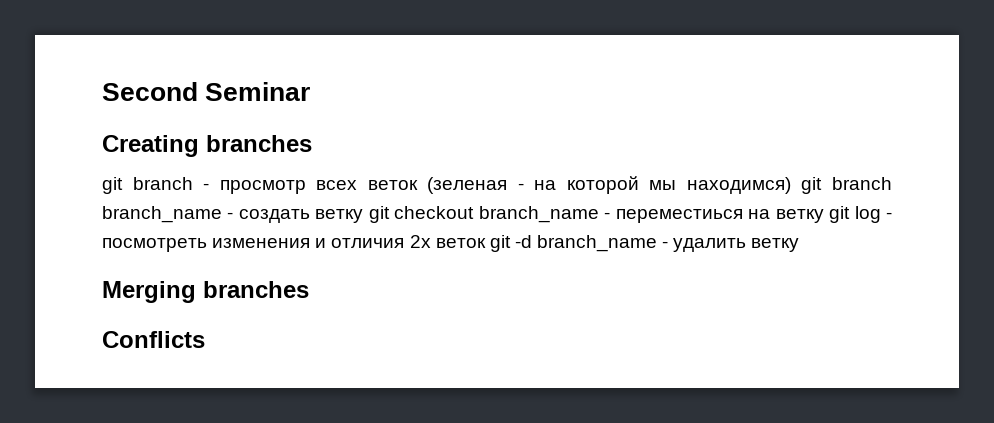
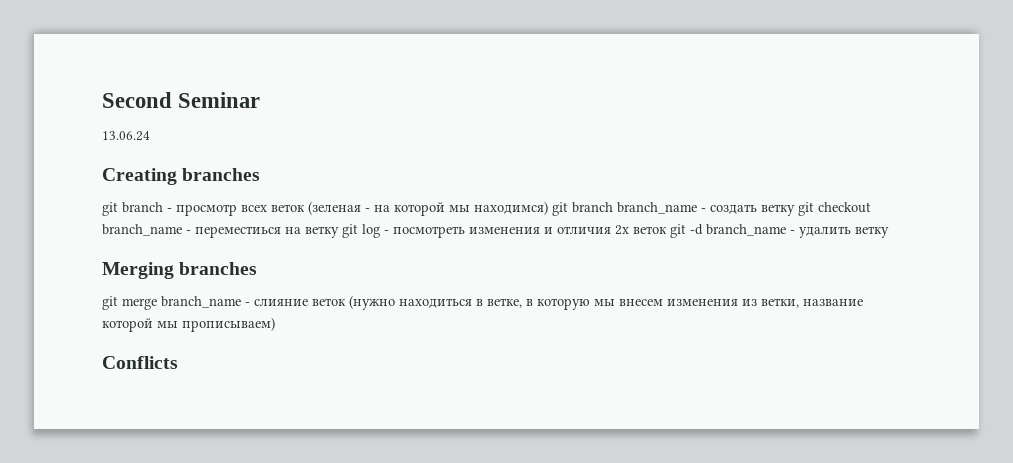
+ 13.06.24
+ git merge branch_name - слияние веток (нужно находиться в ветке, в которую мы внесем изменения из ветки, название которой мы прописываем)

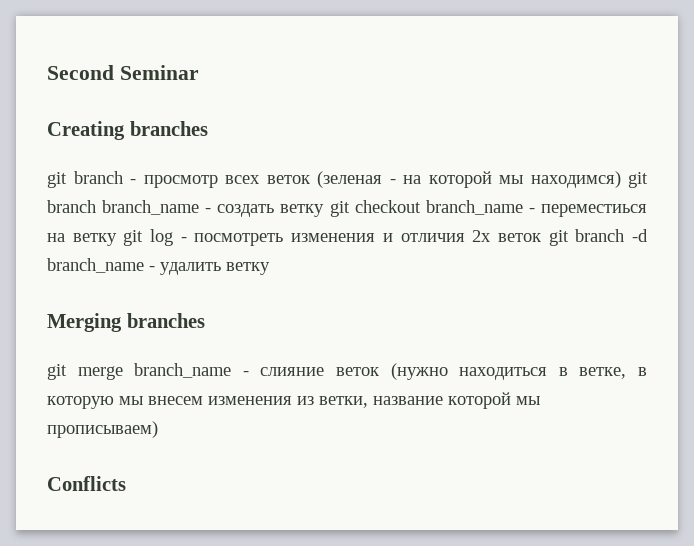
- 13.06.24
- git branch - просмотр всех веток (зеленая - на которой мы находимся) git branch branch_name - создать ветку git checkout branch_name - переместиься на ветку git log - посмотреть изменения и отличия 2х веток git -d branch_name - удалить ветку
+ git branch - просмотр всех веток (зеленая - на которой мы находимся) git branch branch_name - создать ветку git checkout branch_name - переместиься на ветку git log - посмотреть изменения и отличия 2х веток git branch -d branch_name - удалить ветку

